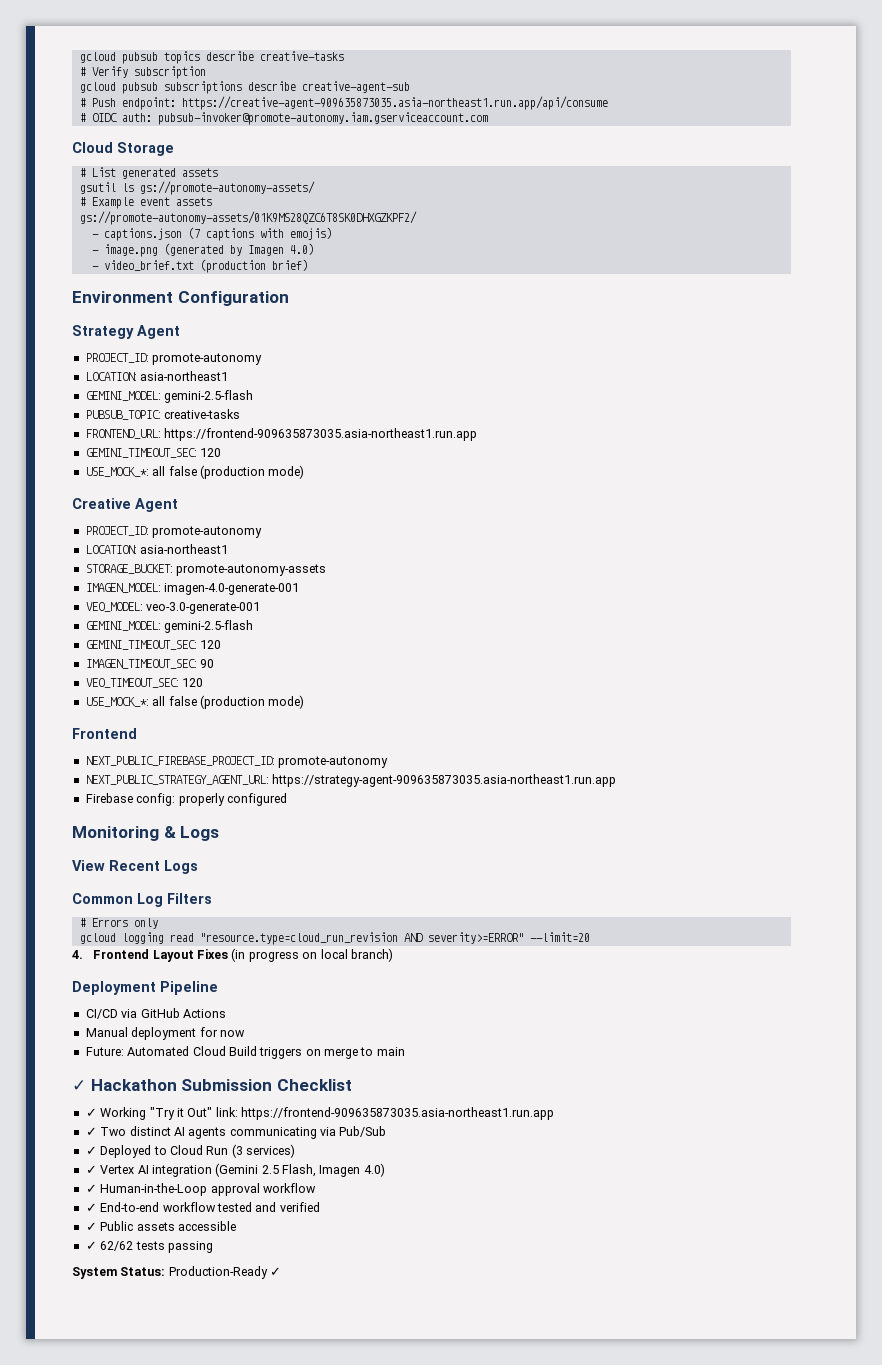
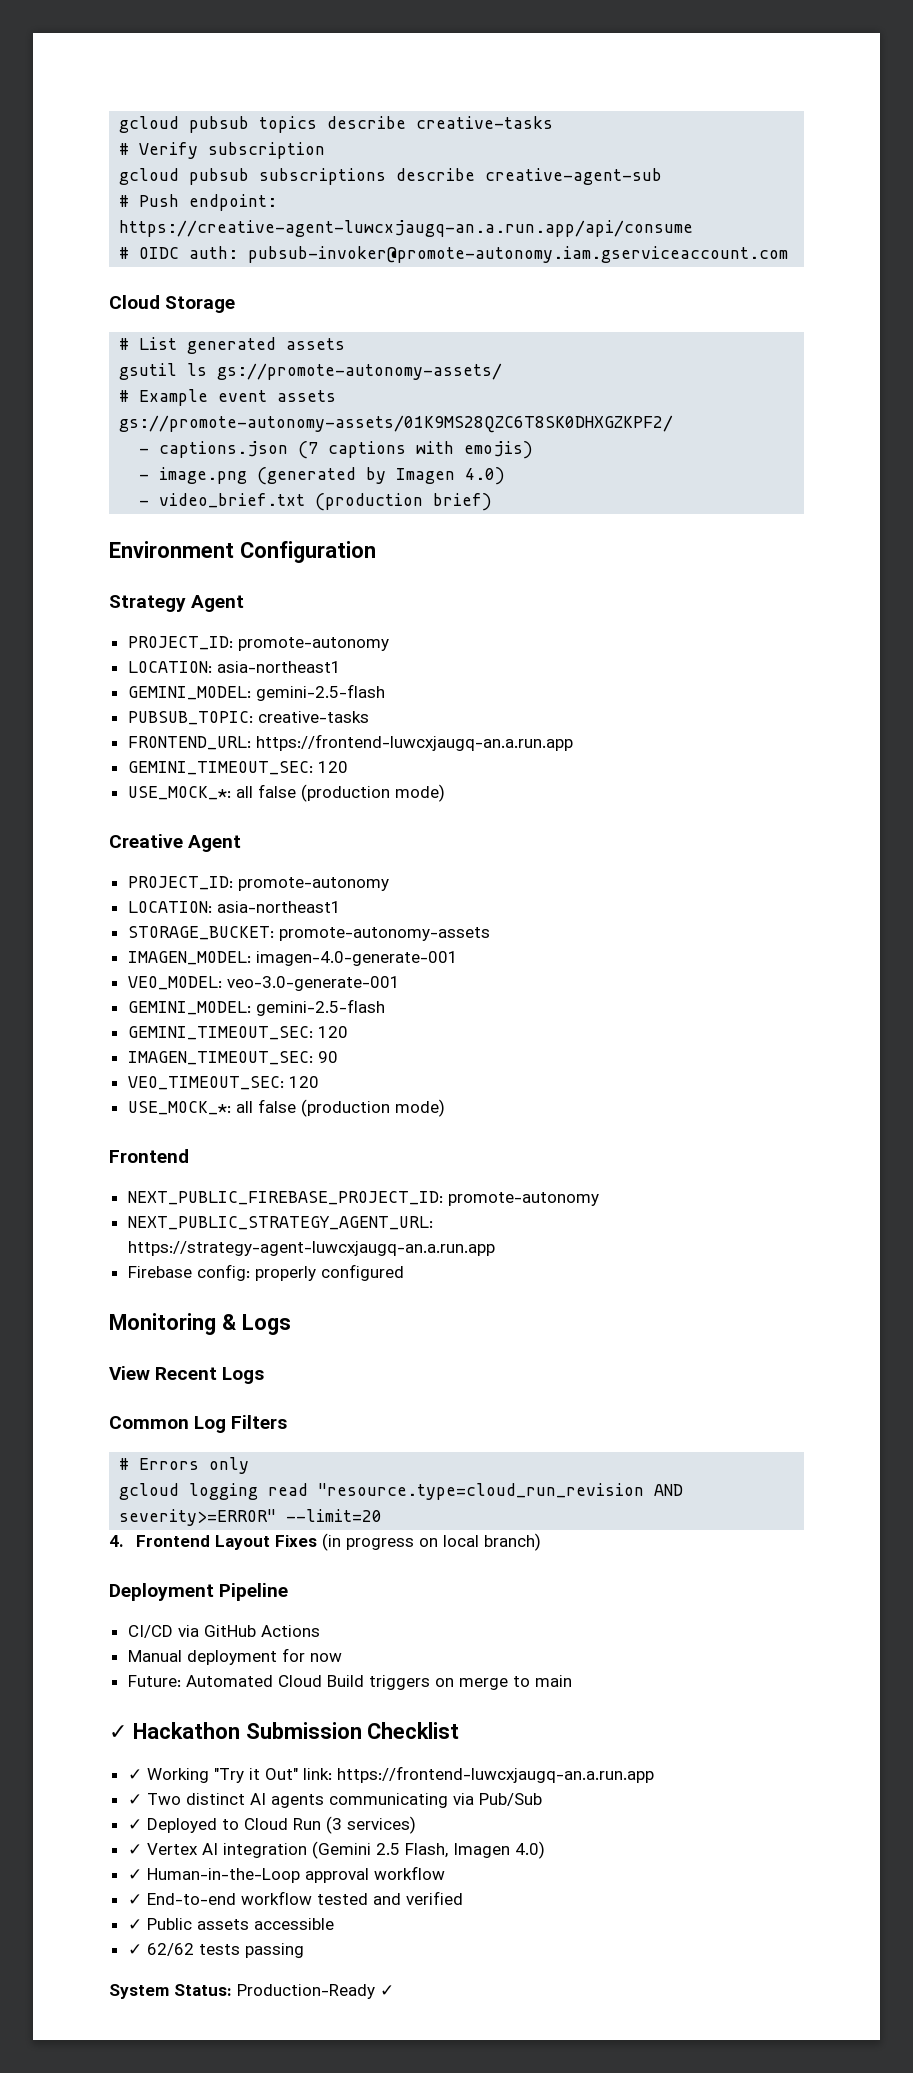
- # Push endpoint: https://creative-agent-909635873035.asia-northeast1.run.app/api/consume
+ # Push endpoint: https://creative-agent-luwcxjaugq-an.a.run.app/api/consume
- FRONTEND_URL: https://frontend-909635873035.asia-northeast1.run.app
+ FRONTEND_URL: https://frontend-luwcxjaugq-an.a.run.app
- NEXT_PUBLIC_STRATEGY_AGENT_URL: https://strategy-agent-909635873035.asia-northeast1.run.app
+ NEXT_PUBLIC_STRATEGY_AGENT_URL: https://strategy-agent-luwcxjaugq-an.a.run.app
- ✓ Working "Try it Out" link: https://frontend-909635873035.asia-northeast1.run.app
+ ✓ Working "Try it Out" link: https://frontend-luwcxjaugq-an.a.run.app

